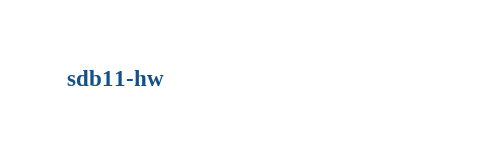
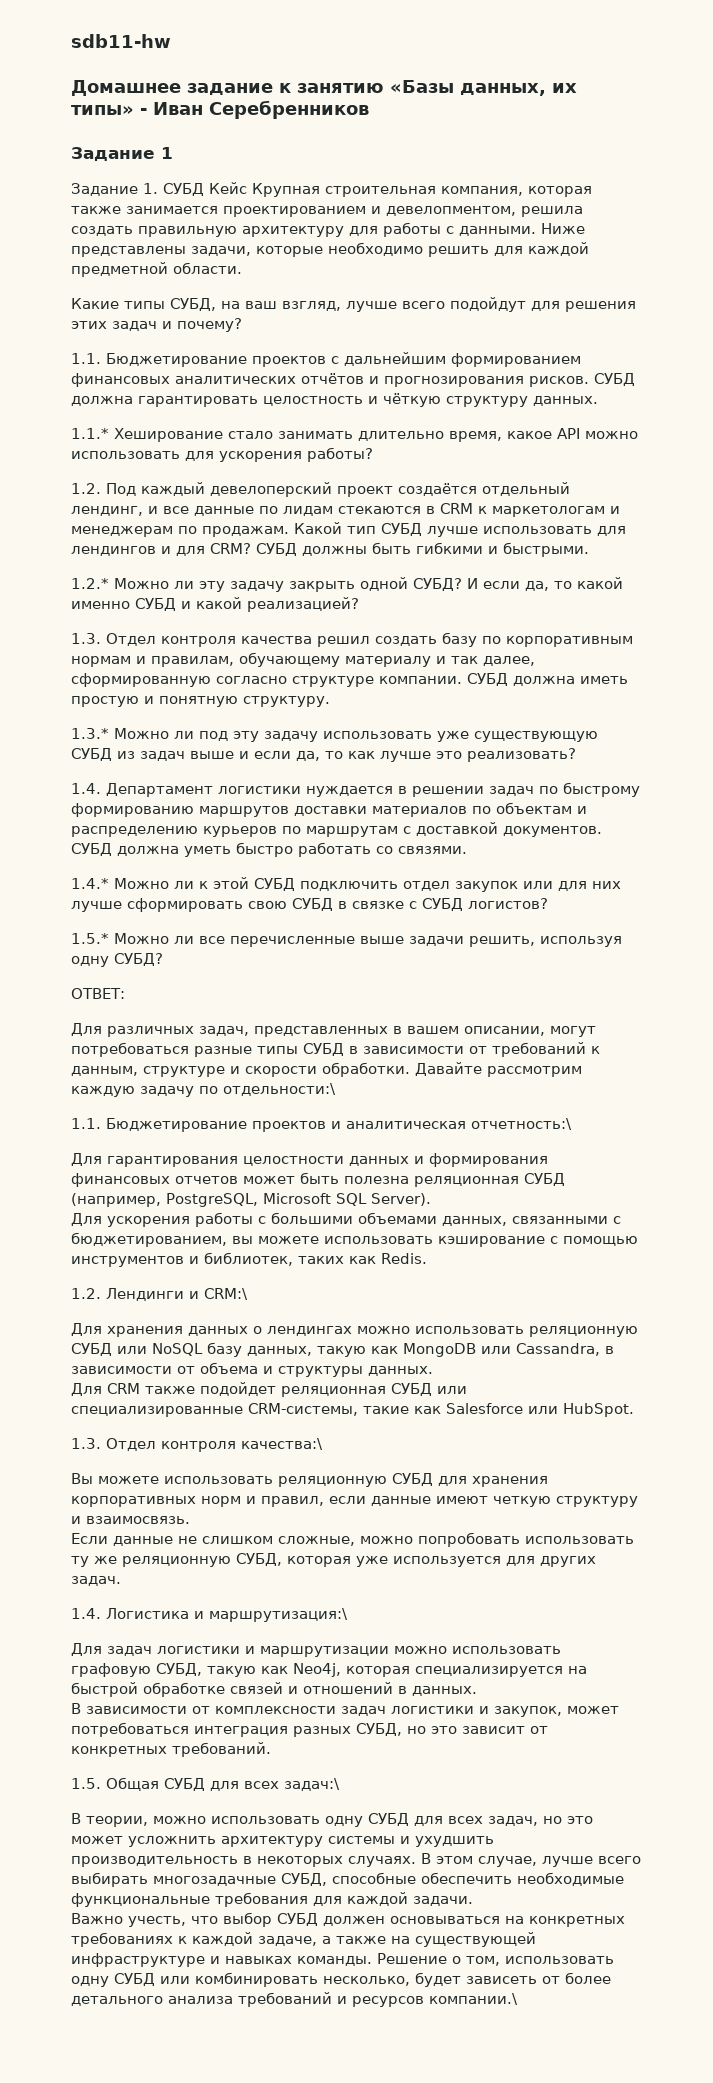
+ Домашнее задание к занятию «Базы данных, их типы» - Иван Серебренников
+ Задание 1
+ Задание 1. СУБД Кейс Крупная строительная компания, которая также занимается проектированием и девелопментом, решила создать правильную архитектуру для работы с данными. Ниже представлены задачи, которые необходимо решить для каждой предметной области.
+ Какие типы СУБД, на ваш взгляд, лучше всего подойдут для решения этих задач и почему?
+ 1.1. Бюджетирование проектов с дальнейшим формированием финансовых аналитических отчётов и прогнозирования рисков. СУБД должна гарантировать целостность и чёткую структуру данных.
+ 1.1.* Хеширование стало занимать длительно время, какое API можно использовать для ускорения работы?
+ 1.2. Под каждый девелоперский проект создаётся отдельный лендинг, и все данные по лидам стекаются в CRM к маркетологам и менеджерам по продажам. Какой тип СУБД лучше использовать для лендингов и для CRM? СУБД должны быть гибкими и быстрыми.
+ 1.2.* Можно ли эту задачу закрыть одной СУБД? И если да, то какой именно СУБД и какой реализацией?
+ 1.3. Отдел контроля качества решил создать базу по корпоративным нормам и правилам, обучающему материалу и так далее, сформированную согласно структуре компании. СУБД должна иметь простую и понятную структуру.
+ 1.3.* Можно ли под эту задачу использовать уже существующую СУБД из задач выше и если да, то как лучше это реализовать?
+ 1.4. Департамент логистики нуждается в решении задач по быстрому формированию маршрутов доставки материалов по объектам и распределению курьеров по маршрутам с доставкой документов. СУБД должна уметь быстро работать со связями.
+ 1.4.* Можно ли к этой СУБД подключить отдел закупок или для них лучше сформировать свою СУБД в связке с СУБД логистов?
+ 1.5.* Можно ли все перечисленные выше задачи решить, используя одну СУБД?
+ ОТВЕТ:
+ Для различных задач, представленных в вашем описании, могут потребоваться разные типы СУБД в зависимости от требований к данным, структуре и скорости обработки. Давайте рассмотрим каждую задачу по отдельности:\
+ 1.1. Бюджетирование проектов и аналитическая отчетность:\
+ Для гарантирования целостности данных и формирования финансовых отчетов может быть полезна реляционная СУБД (например, PostgreSQL, Microsoft SQL Server).
+ Для ускорения работы с большими объемами данных, связанными с бюджетированием, вы можете использовать кэширование с помощью инструментов и библиотек, таких как Redis.
+ 1.2. Лендинги и CRM:\
+ Для хранения данных о лендингах можно использовать реляционную СУБД или NoSQL базу данных, такую как MongoDB или Cassandra, в зависимости от объема и структуры данных.
+ Для CRM также подойдет реляционная СУБД или специализированные CRM-системы, такие как Salesforce или HubSpot.
+ 1.3. Отдел контроля качества:\
+ Вы можете использовать реляционную СУБД для хранения корпоративных норм и правил, если данные имеют четкую структуру и взаимосвязь.
+ Если данные не слишком сложные, можно попробовать использовать ту же реляционную СУБД, которая уже используется для других задач.
+ 1.4. Логистика и маршрутизация:\
+ Для задач логистики и маршрутизации можно использовать графовую СУБД, такую как Neo4j, которая специализируется на быстрой обработке связей и отношений в данных.
+ В зависимости от комплексности задач логистики и закупок, может потребоваться интеграция разных СУБД, но это зависит от конкретных требований.
+ 1.5. Общая СУБД для всех задач:\
+ В теории, можно использовать одну СУБД для всех задач, но это может усложнить архитектуру системы и ухудшить производительность в некоторых случаях. В этом случае, лучше всего выбирать многозадачные СУБД, способные обеспечить необходимые функциональные требования для каждой задачи.
+ Важно учесть, что выбор СУБД должен основываться на конкретных требованиях к каждой задаче, а также на существующей инфраструктуре и навыках команды. Решение о том, использовать одну СУБД или комбинировать несколько, будет зависеть от более детального анализа требований и ресурсов компании.\

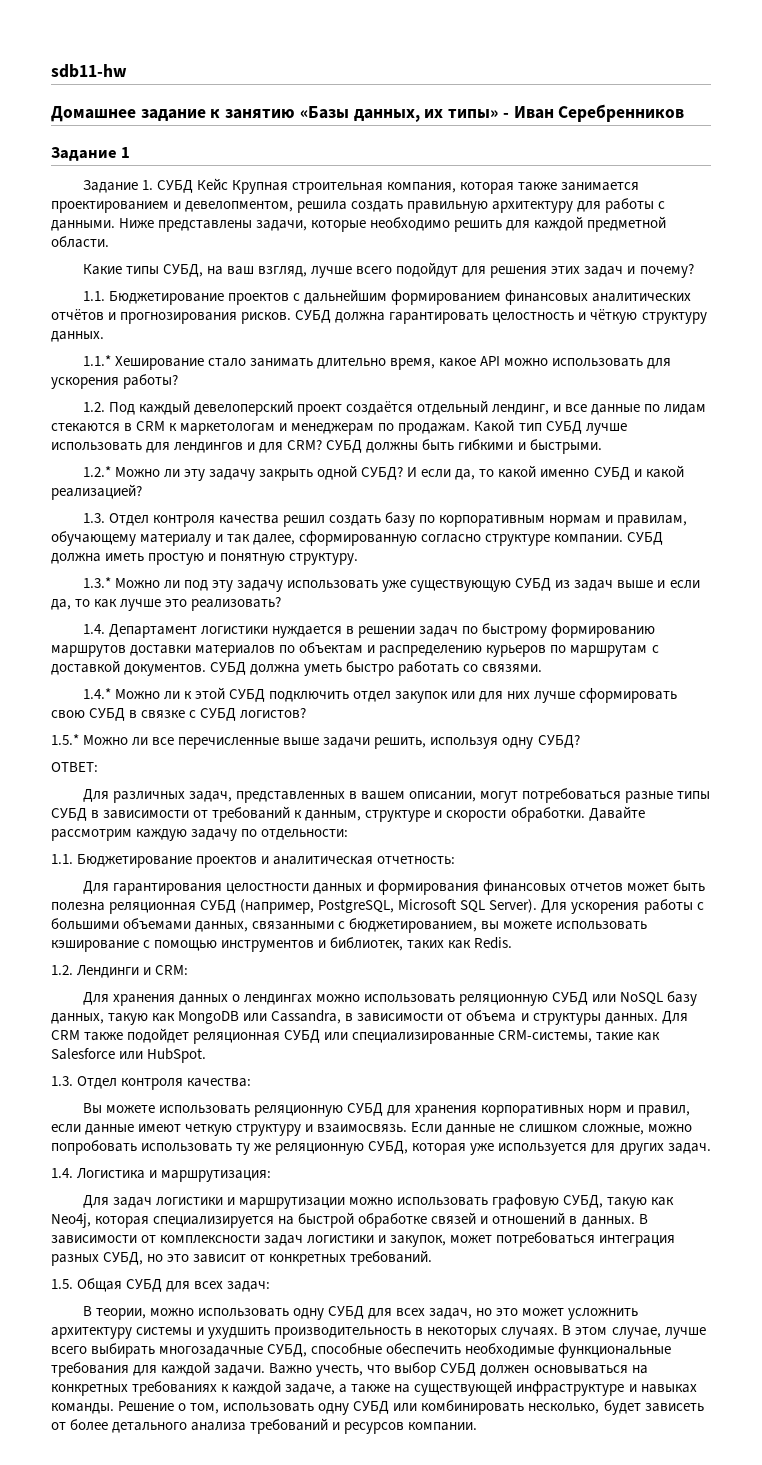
- Давайте рассмотрим каждую задачу по отдельности:\
+ Давайте рассмотрим каждую задачу по отдельности:
- 1.1. Бюджетирование проектов и аналитическая отчетность:\
+ 1.1. Бюджетирование проектов и аналитическая отчетность:
- Для гарантирования целостности данных и формирования финансовых отчетов может быть полезна реляционная СУБД (например, PostgreSQL, Microsoft SQL Server).
- Для ускорения работы с большими объемами данных, связанными с бюджетированием, вы можете использовать кэширование с помощью инструментов и библиотек, таких как Redis.
+ Для гарантирования целостности данных и формирования финансовых отчетов может быть полезна реляционная СУБД (например, PostgreSQL, Microsoft SQL Server). Для ускорения работы с большими объемами данных, связанными с бюджетированием, вы можете использовать кэширование с помощью инструментов и библиотек, таких как Redis.
- 1.2. Лендинги и CRM:\
+ 1.2. Лендинги и CRM:
- Для хранения данных о лендингах можно использовать реляционную СУБД или NoSQL базу данных, такую как MongoDB или Cassandra, в зависимости от объема и структуры данных.
- Для CRM также подойдет реляционная СУБД или специализированные CRM-системы, такие как Salesforce или HubSpot.
+ Для хранения данных о лендингах можно использовать реляционную СУБД или NoSQL базу данных, такую как MongoDB или Cassandra, в зависимости от объема и структуры данных. Для CRM также подойдет реляционная СУБД или специализированные CRM-системы, такие как Salesforce или HubSpot.
- 1.3. Отдел контроля качества:\
+ 1.3. Отдел контроля качества:
- Вы можете использовать реляционную СУБД для хранения корпоративных норм и правил, если данные имеют четкую структуру и взаимосвязь.
- Если данные не слишком сложные, можно попробовать использовать ту же реляционную СУБД, которая уже используется для других задач.
+ Вы можете использовать реляционную СУБД для хранения корпоративных норм и правил, если данные имеют четкую структуру и взаимосвязь. Если данные не слишком сложные, можно попробовать использовать ту же реляционную СУБД, которая уже используется для других задач.
- 1.4. Логистика и маршрутизация:\
+ 1.4. Логистика и маршрутизация:
- Для задач логистики и маршрутизации можно использовать графовую СУБД, такую как Neo4j, которая специализируется на быстрой обработке связей и отношений в данных.
- В зависимости от комплексности задач логистики и закупок, может потребоваться интеграция разных СУБД, но это зависит от конкретных требований.
+ Для задач логистики и маршрутизации можно использовать графовую СУБД, такую как Neo4j, которая специализируется на быстрой обработке связей и отношений в данных. В зависимости от комплексности задач логистики и закупок, может потребоваться интеграция разных СУБД, но это зависит от конкретных требований.
- 1.5. Общая СУБД для всех задач:\
+ 1.5. Общая СУБД для всех задач:
- В этом случае, лучше всего выбирать многозадачные СУБД, способные обеспечить необходимые функциональные требования для каждой задачи.
- Важно учесть, что выбор СУБД должен основываться на конкретных требованиях к каждой задаче, а также на существующей инфраструктуре и навыках команды.
+ В этом случае, лучше всего выбирать многозадачные СУБД, способные обеспечить необходимые функциональные требования для каждой задачи. Важно учесть, что выбор СУБД должен основываться на конкретных требованиях к каждой задаче, а также на существующей инфраструктуре и навыках команды.
- Решение о том, использовать одну СУБД или комбинировать несколько, будет зависеть от более детального анализа требований и ресурсов компании.\
+ Решение о том, использовать одну СУБД или комбинировать несколько, будет зависеть от более детального анализа требований и ресурсов компании.

